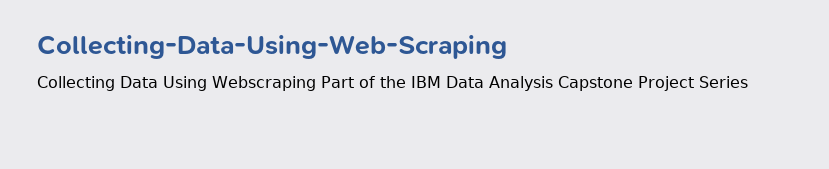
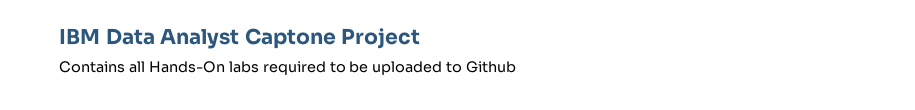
- Collecting-Data-Using-Web-Scraping
- Collecting Data Using Webscraping Part of the IBM Data Analysis Capstone Project Series
+ IBM Data Analyst Captone Project
+ Contains all Hands-On labs required to be uploaded to Github

